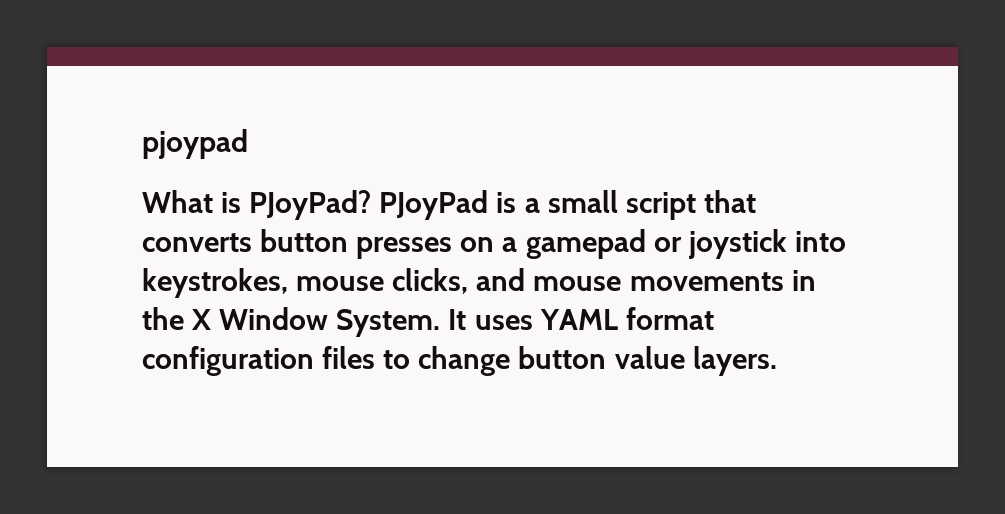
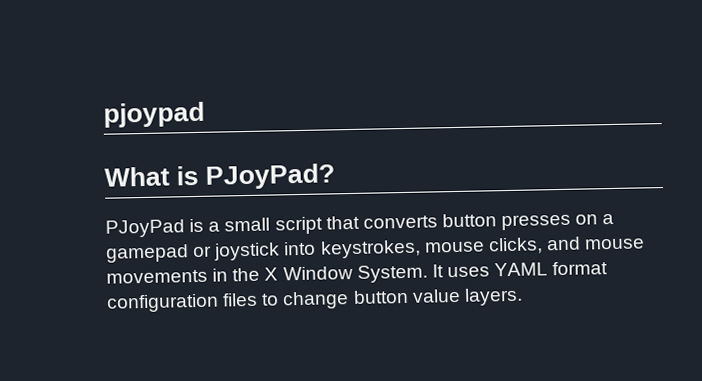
- What is PJoyPad? PJoyPad is a small script that converts button presses on a gamepad or joystick into keystrokes, mouse clicks, and mouse movements in the X Window System.
+ What is PJoyPad?
+ PJoyPad is a small script that converts button presses on a gamepad or joystick into keystrokes, mouse clicks, and mouse movements in the X Window System.

